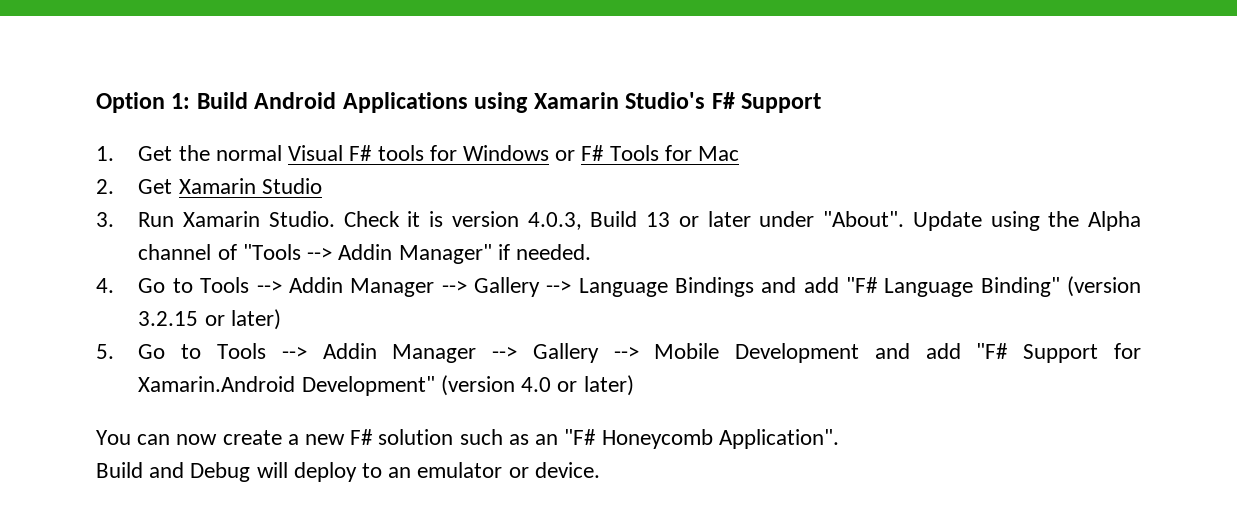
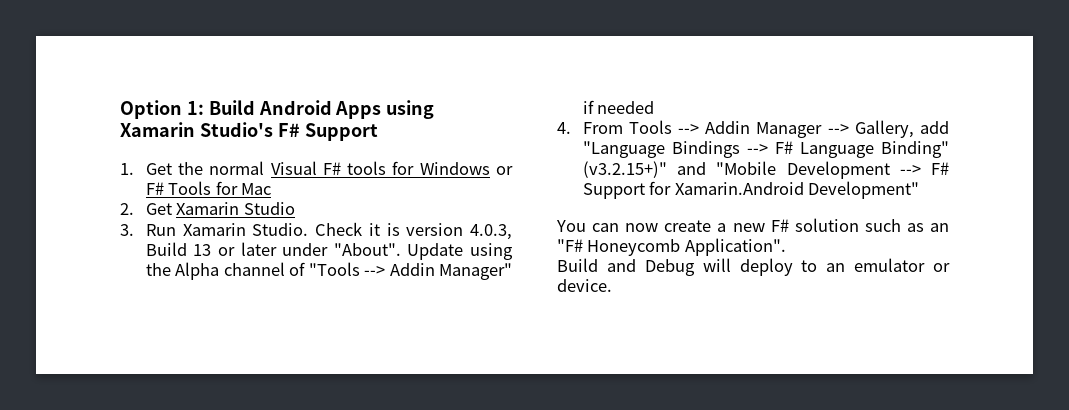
- Option 1: Build Android Applications using Xamarin Studio's F# Support
+ Option 1: Build Android Apps using Xamarin Studio's F# Support
- Update using the Alpha channel of "Tools --> Addin Manager" if needed.
+ Update using the Alpha channel of "Tools --> Addin Manager" if needed
- 4. Go to Tools --> Addin Manager --> Gallery --> Language Bindings and add "F# Language Binding" (version 3.2.15 or later)
- 5. Go to Tools --> Addin Manager --> Gallery --> Mobile Development and add "F# Support for Xamarin.Android Development" (version 4.0 or later)
+ 4. From Tools --> Addin Manager --> Gallery, add "Language Bindings --> F# Language Binding" (v3.2.15+)" and "Mobile Development --> F# Support for Xamarin.Android Development"

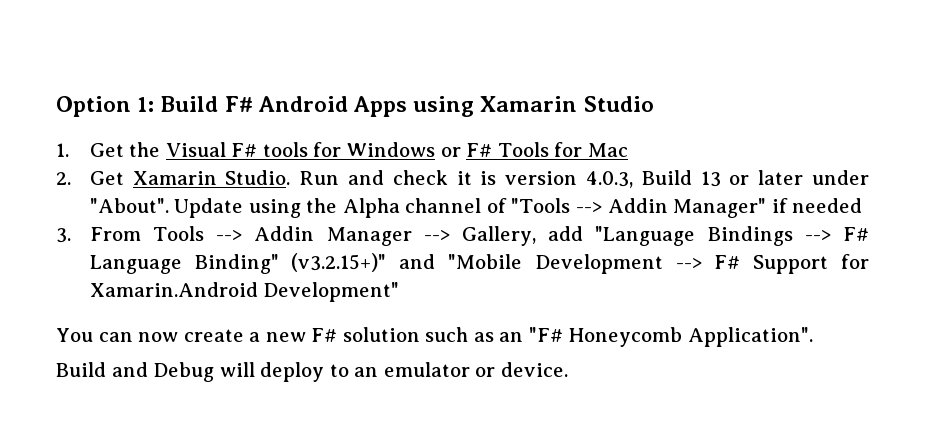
- Option 1: Build Android Apps using Xamarin Studio's F# Support
+ Option 1: Build F# Android Apps using Xamarin Studio
- 1. Get the normal Visual F# tools for Windows or F# Tools for Mac
+ 1. Get the Visual F# tools for Windows or F# Tools for Mac
- 2. Get Xamarin Studio
- 3. Run Xamarin Studio. Check it is version 4.0.3, Build 13 or later under "About".
+ 2. Get Xamarin Studio. Run and check it is version 4.0.3, Build 13 or later under "About".
- 4. From Tools --> Addin Manager --> Gallery, add "Language Bindings --> F# Language Binding" (v3.2.15+)" and "Mobile Development --> F# Support for Xamarin.Android Development"
+ 3. From Tools --> Addin Manager --> Gallery, add "Language Bindings --> F# Language Binding" (v3.2.15+)" and "Mobile Development --> F# Support for Xamarin.Android Development"

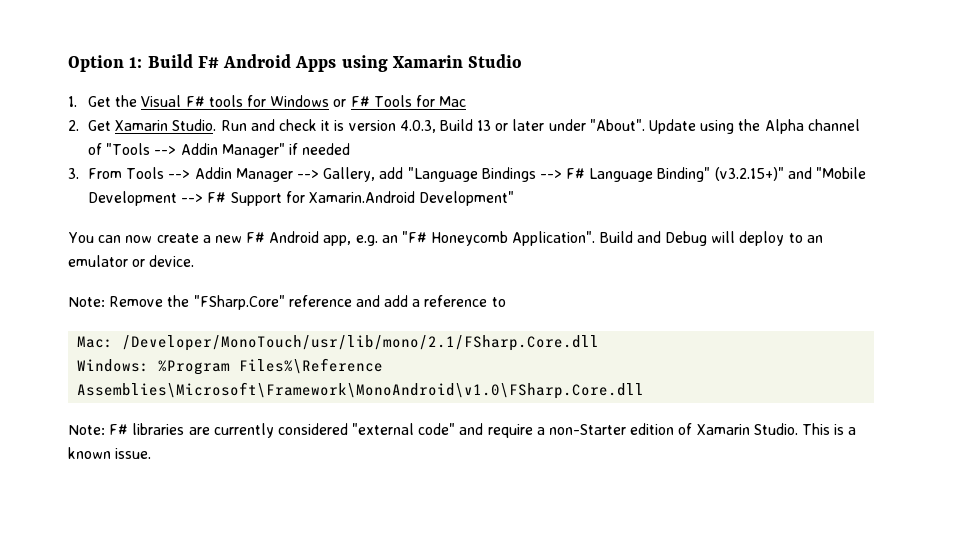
- You can now create a new F# solution such as an "F# Honeycomb Application".
- Build and Debug will deploy to an emulator or device.
+ You can now create a new F# Android app, e.g. an "F# Honeycomb Application". Build and Debug will deploy to an emulator or device.
+ Note: Remove the "FSharp.Core" reference and add a reference to
+ Mac: /Developer/MonoTouch/usr/lib/mono/2.1/FSharp.Core.dll
+ Windows: %Program Files%\Reference Assemblies\Microsoft\Framework\MonoAndroid\v1.0\FSharp.Core.dll
+ Note: F# libraries are currently considered "external code" and require a non-Starter edition of Xamarin Studio. This is a known issue.

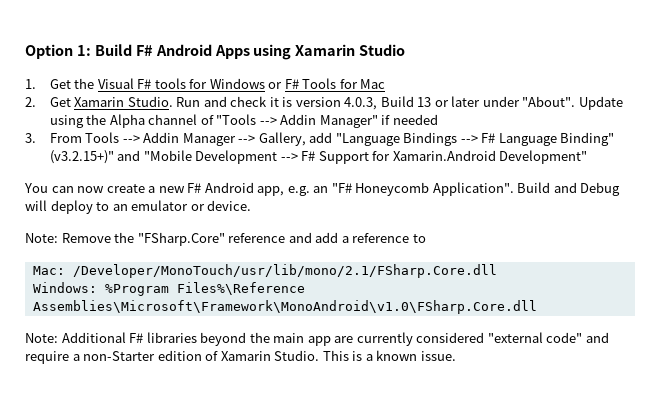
- Note: F# libraries are currently considered "external code" and require a non-Starter edition of Xamarin Studio.
+ Note: Additional F# libraries beyond the main app are currently considered "external code" and require a non-Starter edition of Xamarin Studio.

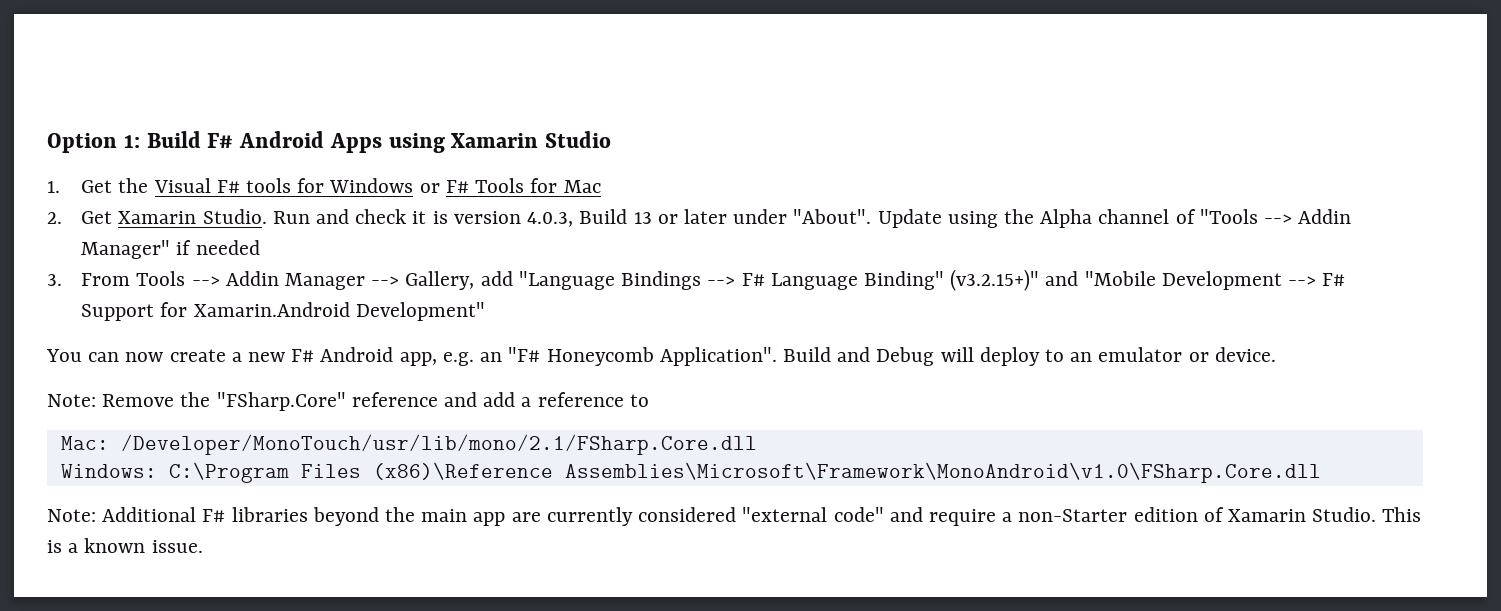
- Windows: %Program Files%\Reference Assemblies\Microsoft\Framework\MonoAndroid\v1.0\FSharp.Core.dll
+ Windows: C:\Program Files (x86)\Reference Assemblies\Microsoft\Framework\MonoAndroid\v1.0\FSharp.Core.dll

